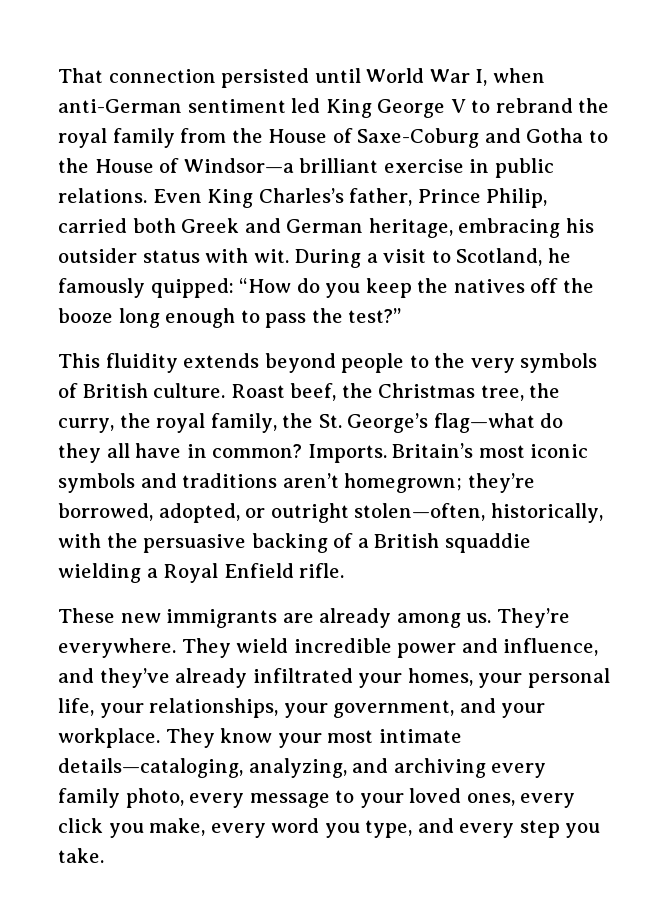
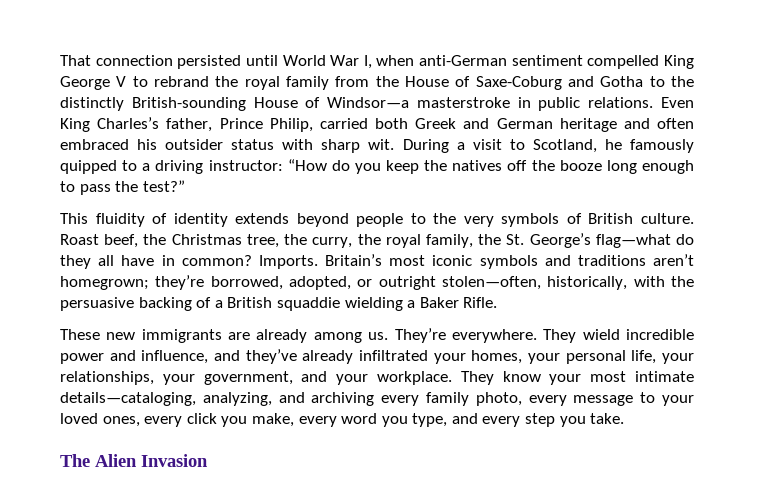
- That connection persisted until World War I, when anti-German sentiment led King George V to rebrand the royal family from the House of Saxe-Coburg and Gotha to the House of Windsor—a brilliant exercise in public relations.
+ That connection persisted until World War I, when anti-German sentiment compelled King George V to rebrand the royal family from the House of Saxe-Coburg and Gotha to the distinctly British-sounding House of Windsor—a masterstroke in public relations.
- Even King Charles’s father, Prince Philip, carried both Greek and German heritage, embracing his outsider status with wit.
+ Even King Charles’s father, Prince Philip, carried both Greek and German heritage and often embraced his outsider status with sharp wit.
- During a visit to Scotland, he famously quipped: “How do you keep the natives off the booze long enough to pass the test?”
+ During a visit to Scotland, he famously quipped to a driving instructor: “How do you keep the natives off the booze long enough to pass the test?”
- This fluidity extends beyond people to the very symbols of British culture.
+ This fluidity of identity extends beyond people to the very symbols of British culture.
- Britain’s most iconic symbols and traditions aren’t homegrown; they’re borrowed, adopted, or outright stolen—often, historically, with the persuasive backing of a British squaddie wielding a Royal Enfield rifle.
+ Britain’s most iconic symbols and traditions aren’t homegrown; they’re borrowed, adopted, or outright stolen—often, historically, with the persuasive backing of a British squaddie wielding a Baker Rifle.
+ The Alien Invasion

